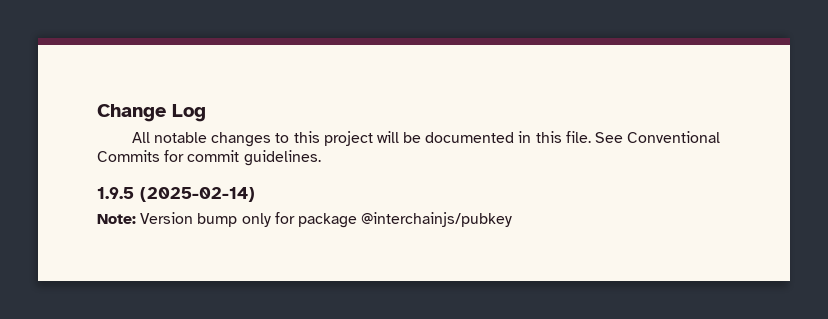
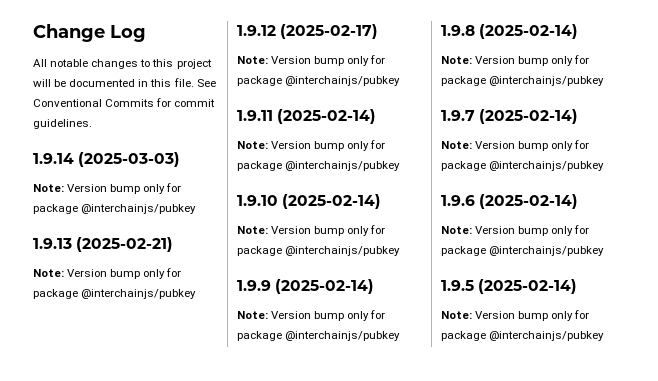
+ 1.9.14 (2025-03-03)
+ Note: Version bump only for package @interchainjs/pubkey
+ 1.9.13 (2025-02-21)
+ Note: Version bump only for package @interchainjs/pubkey
+ 1.9.12 (2025-02-17)
+ Note: Version bump only for package @interchainjs/pubkey
+ 1.9.11 (2025-02-14)
+ Note: Version bump only for package @interchainjs/pubkey
+ 1.9.10 (2025-02-14)
+ Note: Version bump only for package @interchainjs/pubkey
+ 1.9.9 (2025-02-14)
+ Note: Version bump only for package @interchainjs/pubkey
+ 1.9.8 (2025-02-14)
+ Note: Version bump only for package @interchainjs/pubkey
+ 1.9.7 (2025-02-14)
+ Note: Version bump only for package @interchainjs/pubkey
+ 1.9.6 (2025-02-14)
+ Note: Version bump only for package @interchainjs/pubkey

